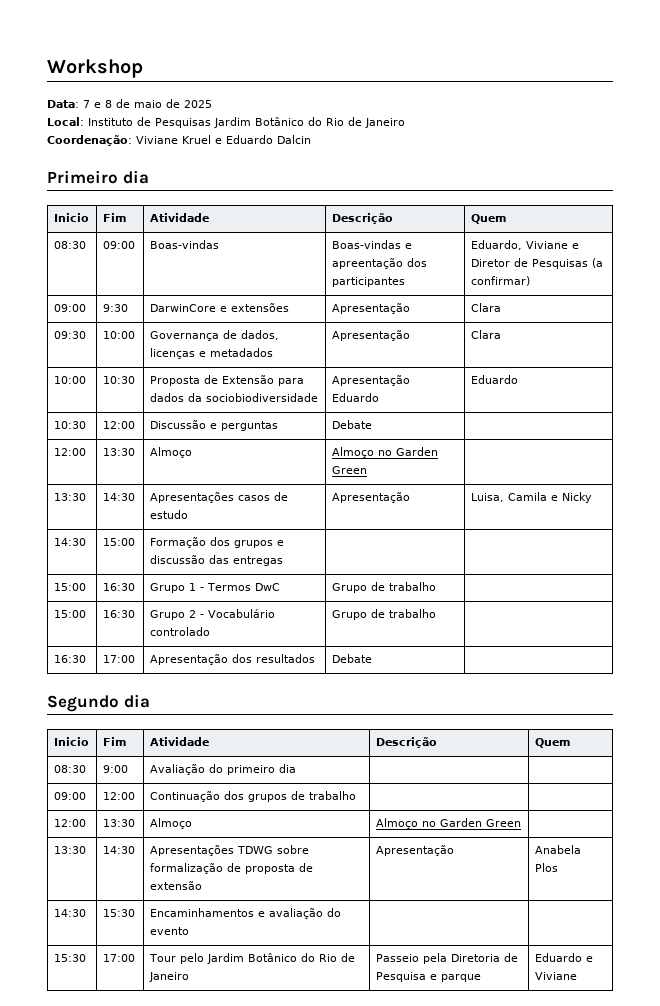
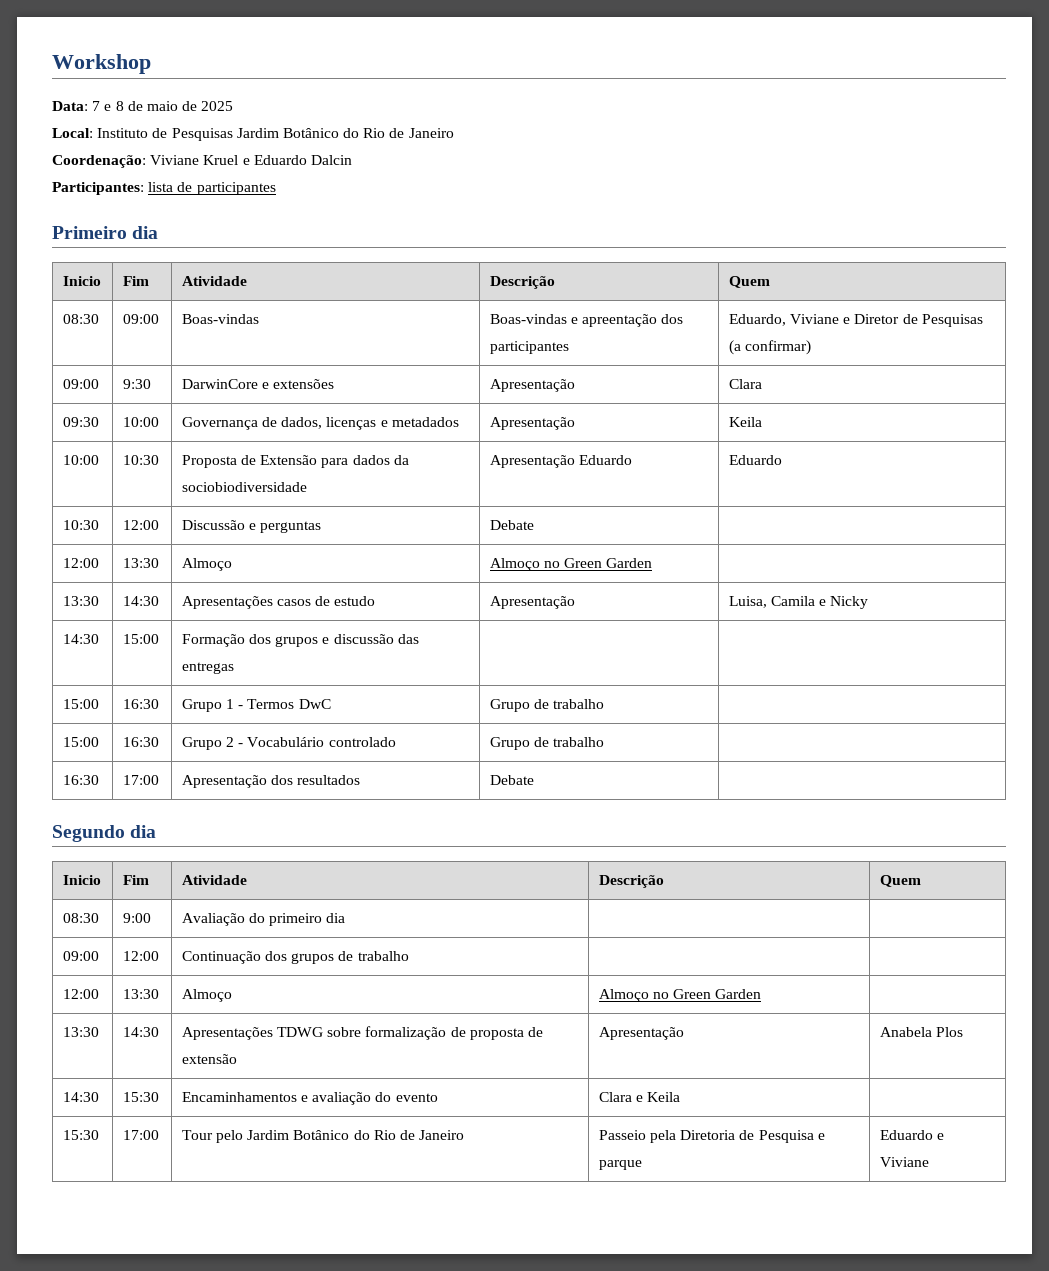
+ Participantes: lista de participantes
- 09:30 | 10:00 | Governança de dados, licenças e metadados | Apresentação | Clara
+ 09:30 | 10:00 | Governança de dados, licenças e metadados | Apresentação | Keila
  10:30 | 12:00 | Discussão e perguntas | Debate |
- 12:00 | 13:30 | Almoço | Almoço no Garden Green |
+ 12:00 | 13:30 | Almoço | Almoço no Green Garden |
  09:00 | 12:00 | Continuação dos grupos de trabalho | |
- 12:00 | 13:30 | Almoço | Almoço no Garden Green |
+ 12:00 | 13:30 | Almoço | Almoço no Green Garden |
- 14:30 | 15:30 | Encaminhamentos e avaliação do evento | |
+ 14:30 | 15:30 | Encaminhamentos e avaliação do evento | Clara e Keila |

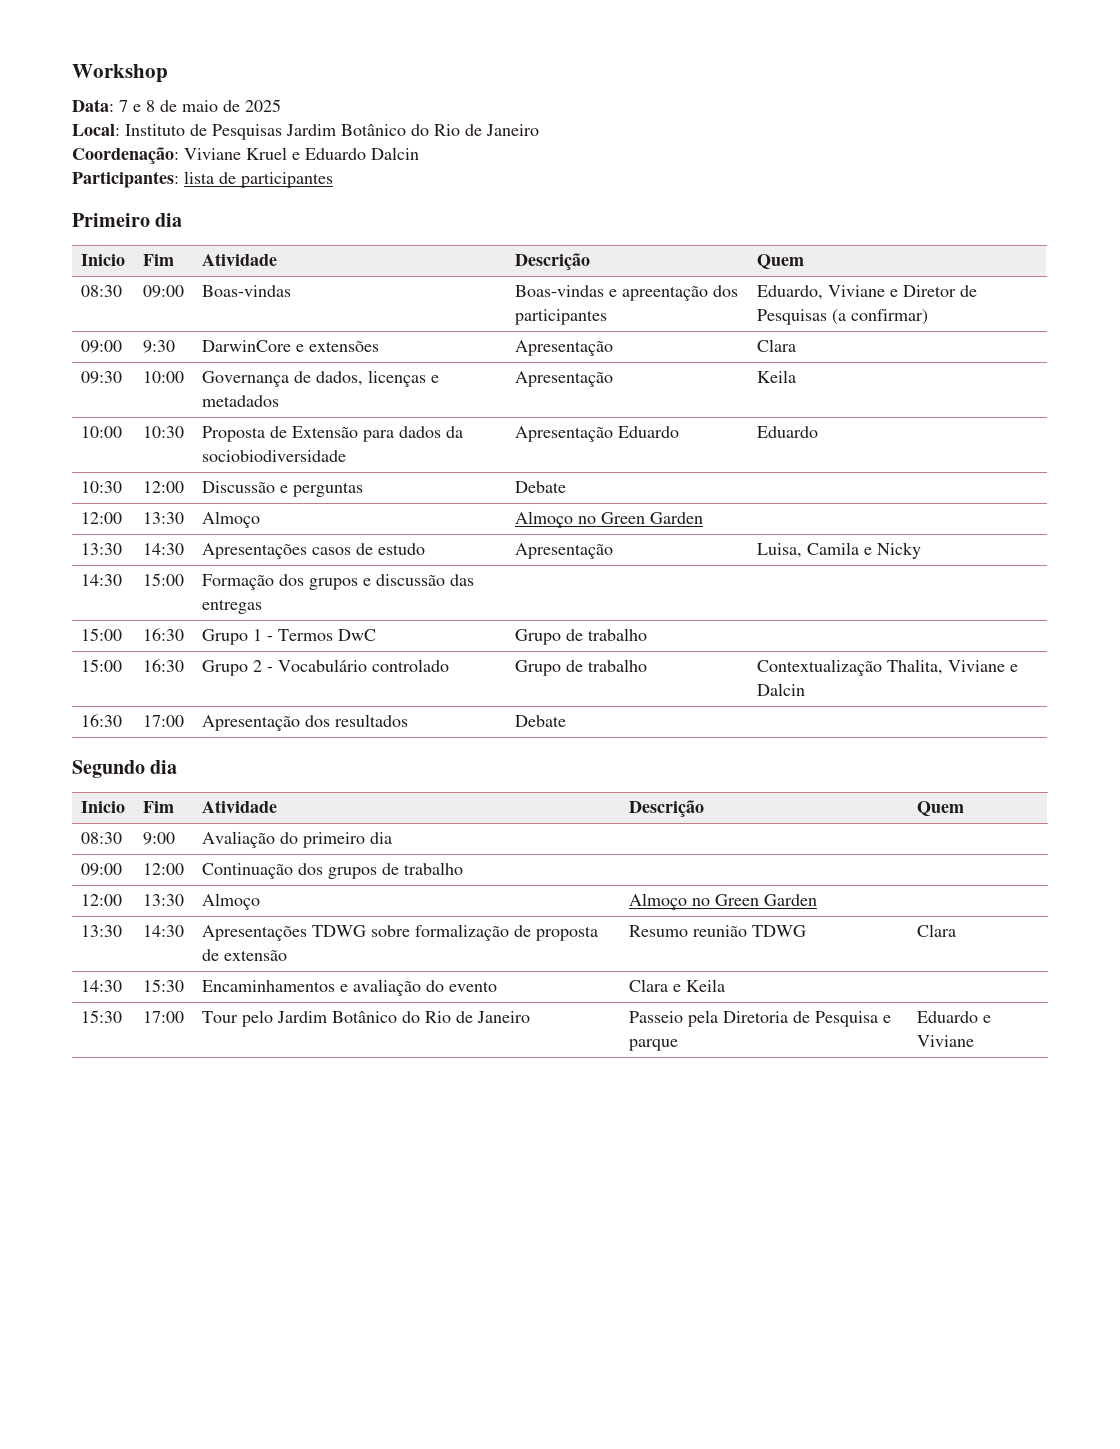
- 15:00 | 16:30 | Grupo 2 - Vocabulário controlado | Grupo de trabalho |
+ 15:00 | 16:30 | Grupo 2 - Vocabulário controlado | Grupo de trabalho | Contextualização Thalita, Viviane e Dalcin
- 13:30 | 14:30 | Apresentações TDWG sobre formalização de proposta de extensão | Apresentação | Anabela Plos
+ 13:30 | 14:30 | Apresentações TDWG sobre formalização de proposta de extensão | Resumo reunião TDWG | Clara

